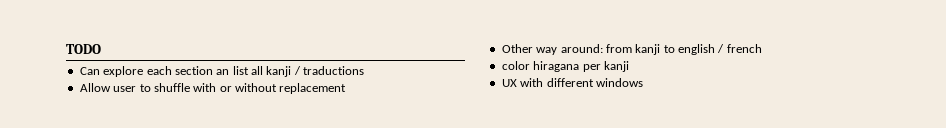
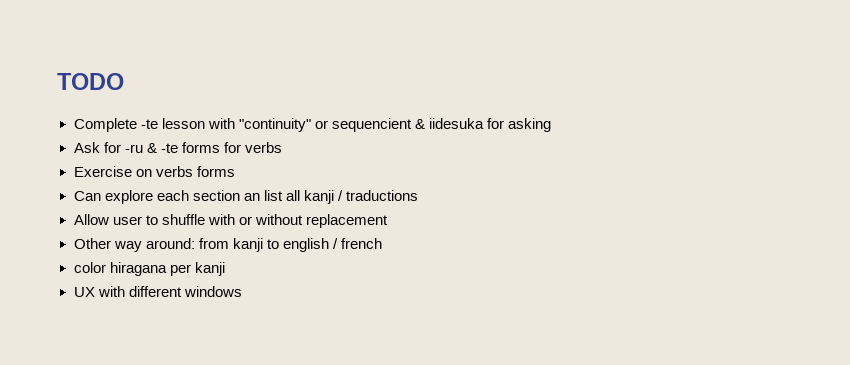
+ Complete -te lesson with "continuity" or sequencient & iidesuka for asking
+ Ask for -ru & -te forms for verbs
+ Exercise on verbs forms

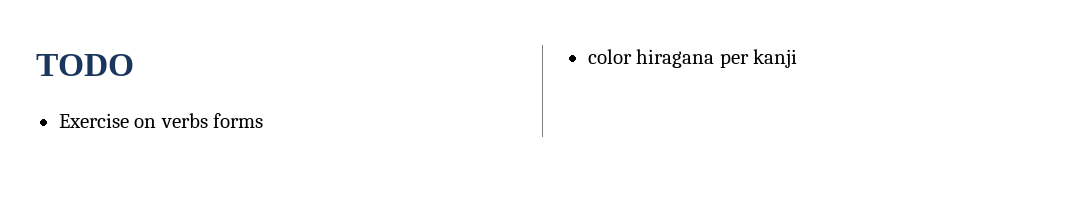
- Complete -te lesson with "continuity" or sequencient & iidesuka for asking
- Ask for -ru & -te forms for verbs
  Exercise on verbs forms
- Can explore each section an list all kanji / traductions
- Allow user to shuffle with or without replacement
- Other way around: from kanji to english / french
- UX with different windows

